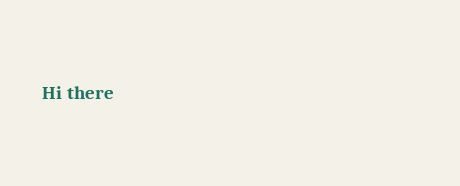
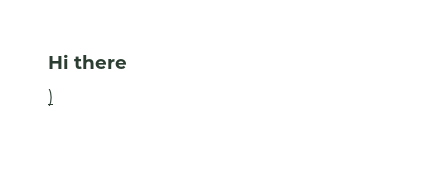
+ )

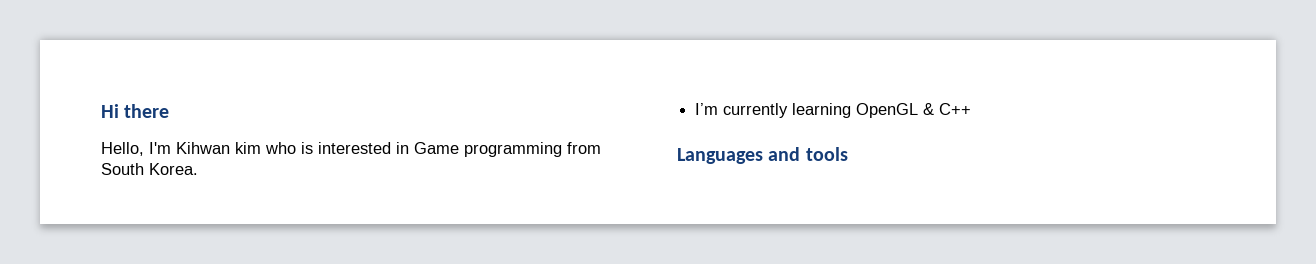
- )
+ Hello, I'm Kihwan kim who is interested in Game programming from South Korea.
+ I’m currently learning OpenGL & C++
+ Languages and tools

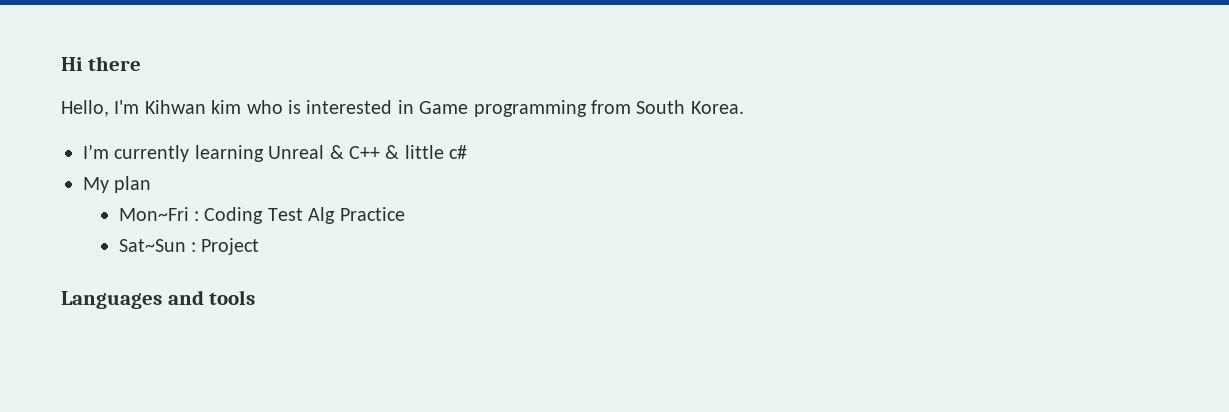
- I’m currently learning OpenGL & C++
+ I’m currently learning Unreal & C++ & little c#
+ My plan
+ Mon~Fri : Coding Test Alg Practice
+ Sat~Sun : Project

